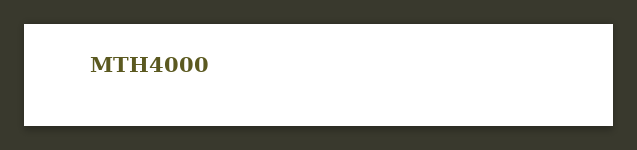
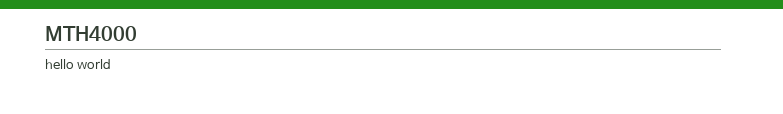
+ hello world

